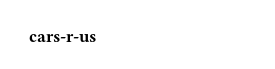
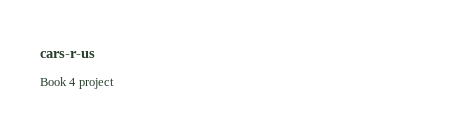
+ Book 4 project

